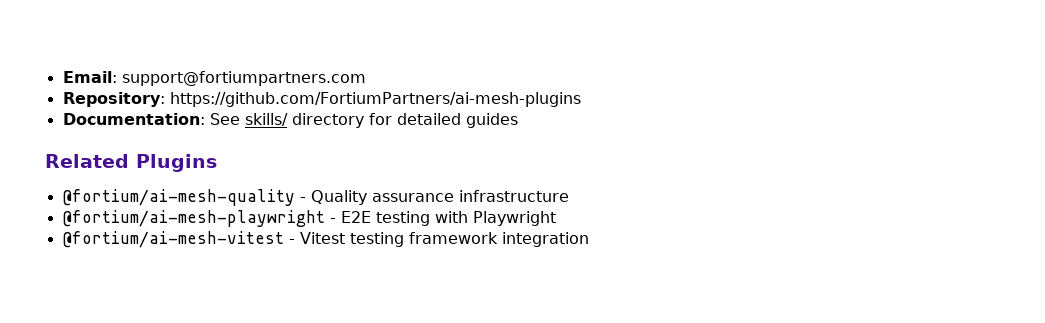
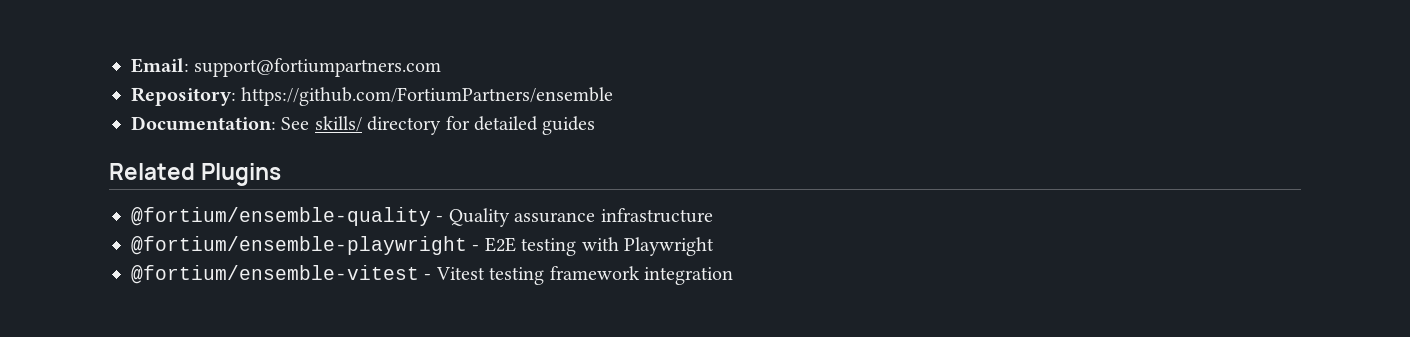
- Repository: https://github.com/FortiumPartners/ai-mesh-plugins
+ Repository: https://github.com/FortiumPartners/ensemble
- @fortium/ai-mesh-quality - Quality assurance infrastructure
+ @fortium/ensemble-quality - Quality assurance infrastructure
- @fortium/ai-mesh-playwright - E2E testing with Playwright
+ @fortium/ensemble-playwright - E2E testing with Playwright
- @fortium/ai-mesh-vitest - Vitest testing framework integration
+ @fortium/ensemble-vitest - Vitest testing framework integration

